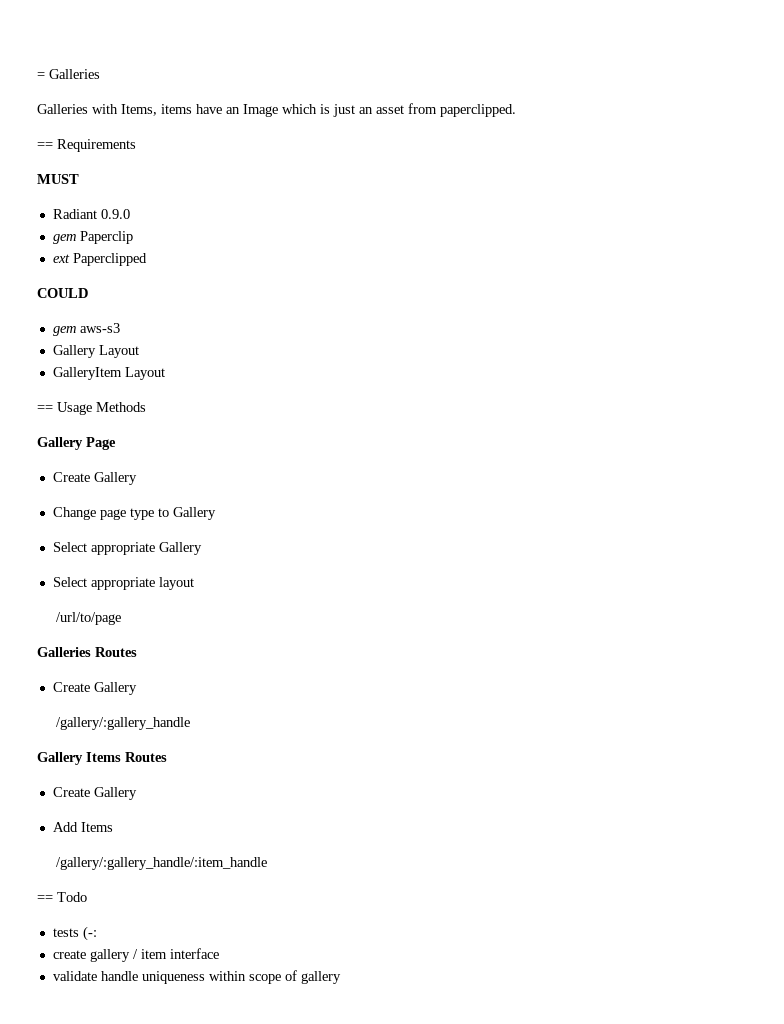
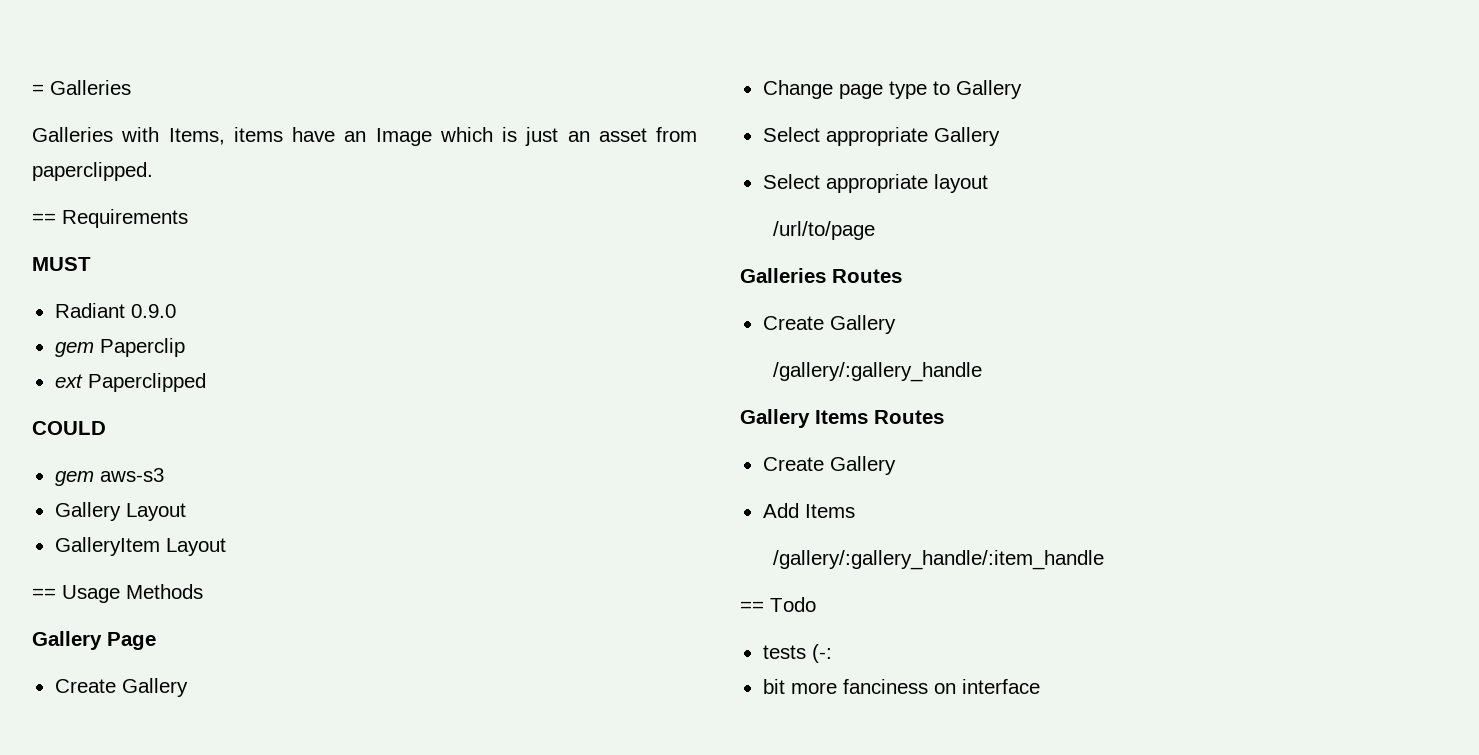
- create gallery / item interface
- validate handle uniqueness within scope of gallery
+ bit more fanciness on interface

